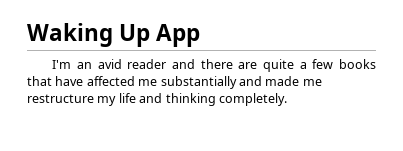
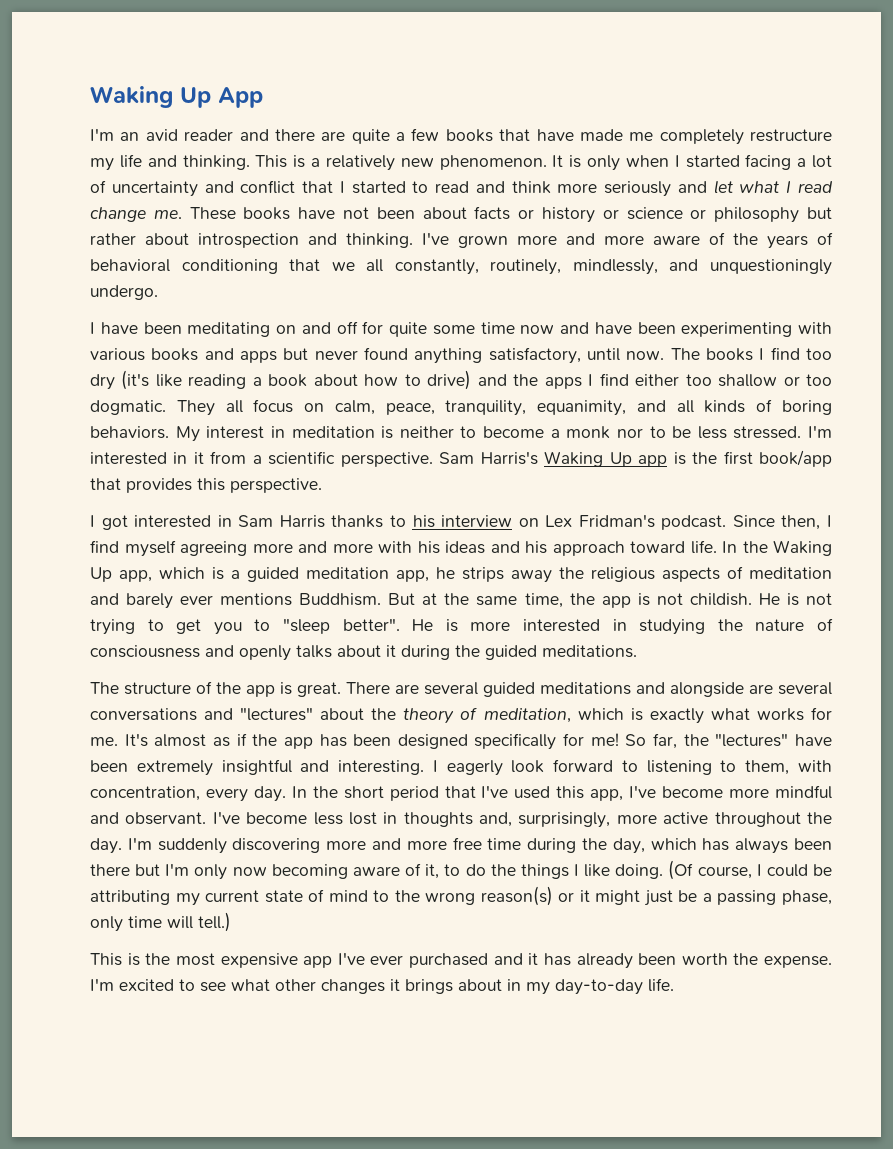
- I'm an avid reader and there are quite a few books that have affected me substantially and made me restructure my life and thinking completely.
+ I'm an avid reader and there are quite a few books that have made me completely restructure my life and thinking. This is a relatively new phenomenon. It is only when I started facing a lot of uncertainty and conflict that I started to read and think more seriously and let what I read change me. These books have not been about facts or history or science or philosophy but rather about introspection and thinking. I've grown more and more aware of the years of behavioral conditioning that we all constantly, routinely, mindlessly, and unquestioningly undergo.
+ I have been meditating on and off for quite some time now and have been experimenting with various books and apps but never found anything satisfactory, until now. The books I find too dry (it's like reading a book about how to drive) and the apps I find either too shallow or too dogmatic. They all focus on calm, peace, tranquility, equanimity, and all kinds of boring behaviors. My interest in meditation is neither to become a monk nor to be less stressed. I'm interested in it from a scientific perspective. Sam Harris's Waking Up app is the first book/app that provides this perspective.
+ I got interested in Sam Harris thanks to his interview on Lex Fridman's podcast. Since then, I find myself agreeing more and more with his ideas and his approach toward life. In the Waking Up app, which is a guided meditation app, he strips away the religious aspects of meditation and barely ever mentions Buddhism. But at the same time, the app is not childish. He is not trying to get you to "sleep better". He is more interested in studying the nature of consciousness and openly talks about it during the guided meditations.
+ The structure of the app is great. There are several guided meditations and alongside are several conversations and "lectures" about the theory of meditation, which is exactly what works for me. It's almost as if the app has been designed specifically for me! So far, the "lectures" have been extremely insightful and interesting. I eagerly look forward to listening to them, with concentration, every day. In the short period that I've used this app, I've become more mindful and observant. I've become less lost in thoughts and, surprisingly, more active throughout the day. I'm suddenly discovering more and more free time during the day, which has always been there but I'm only now becoming aware of it, to do the things I like doing. (Of course, I could be attributing my current state of mind to the wrong reason(s) or it might just be a passing phase, only time will tell.)
+ This is the most expensive app I've ever purchased and it has already been worth the expense. I'm excited to see what other changes it brings about in my day-to-day life.

